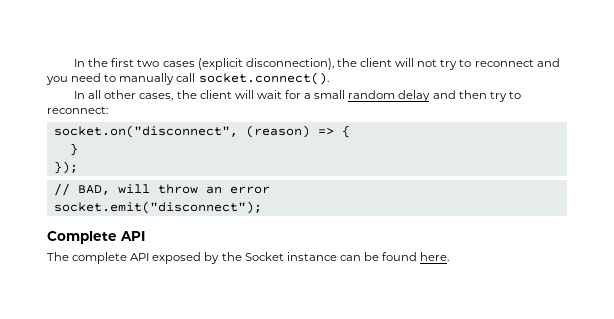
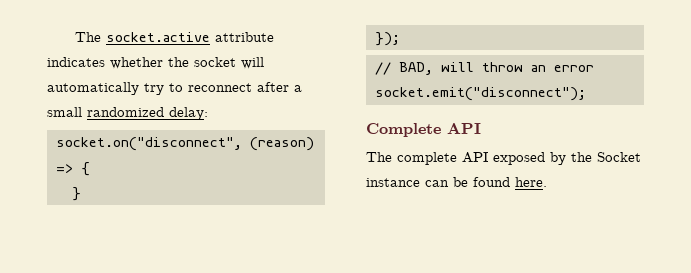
- In the first two cases (explicit disconnection), the client will not try to reconnect and you need to manually call socket.connect().
- In all other cases, the client will wait for a small random delay and then try to reconnect:
+ The socket.active attribute indicates whether the socket will automatically try to reconnect after a small randomized delay:

